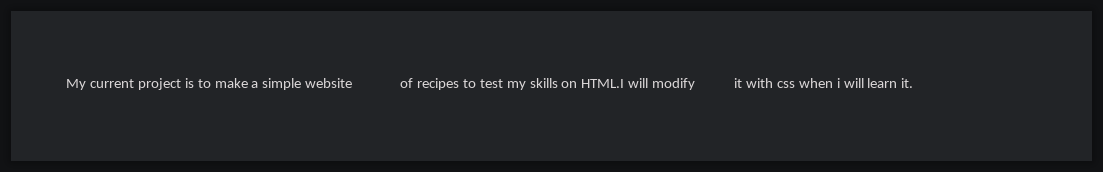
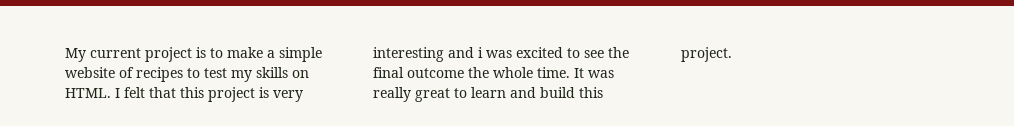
- My current project is to make a simple website of recipes to test my skills on HTML.I will modify it with css when i will learn it.
+ My current project is to make a simple website of recipes to test my skills on HTML. I felt that this project is very interesting and i was excited to see the final outcome the whole time. It was really great to learn and build this project.

